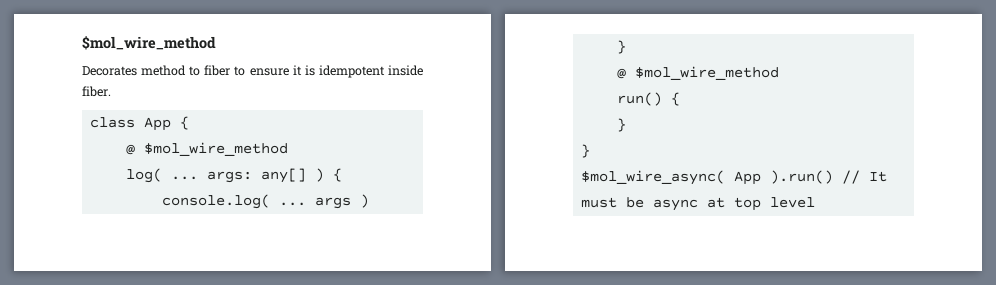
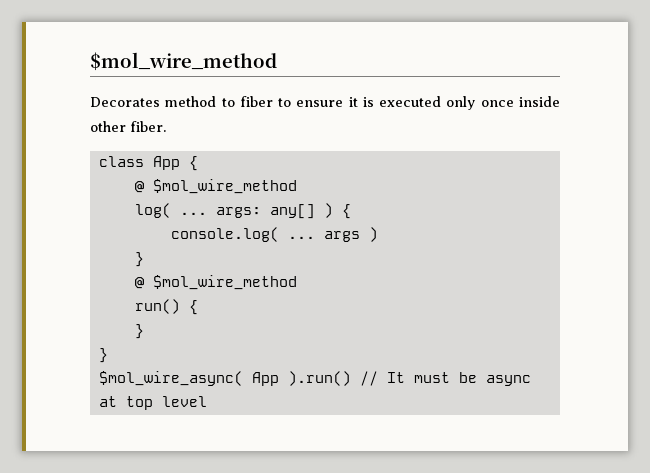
- Decorates method to fiber to ensure it is idempotent inside fiber.
+ Decorates method to fiber to ensure it is executed only once inside other fiber.

